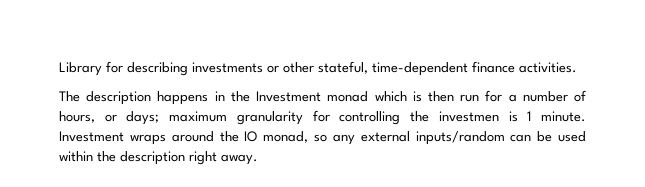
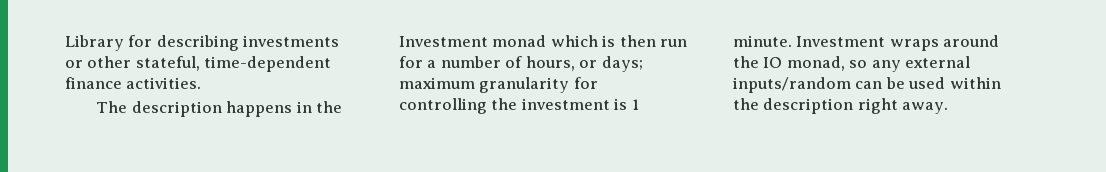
- The description happens in the Investment monad which is then run for a number of hours, or days; maximum granularity for controlling the investmen is 1 minute.
+ The description happens in the Investment monad which is then run for a number of hours, or days; maximum granularity for controlling the investment is 1 minute.

